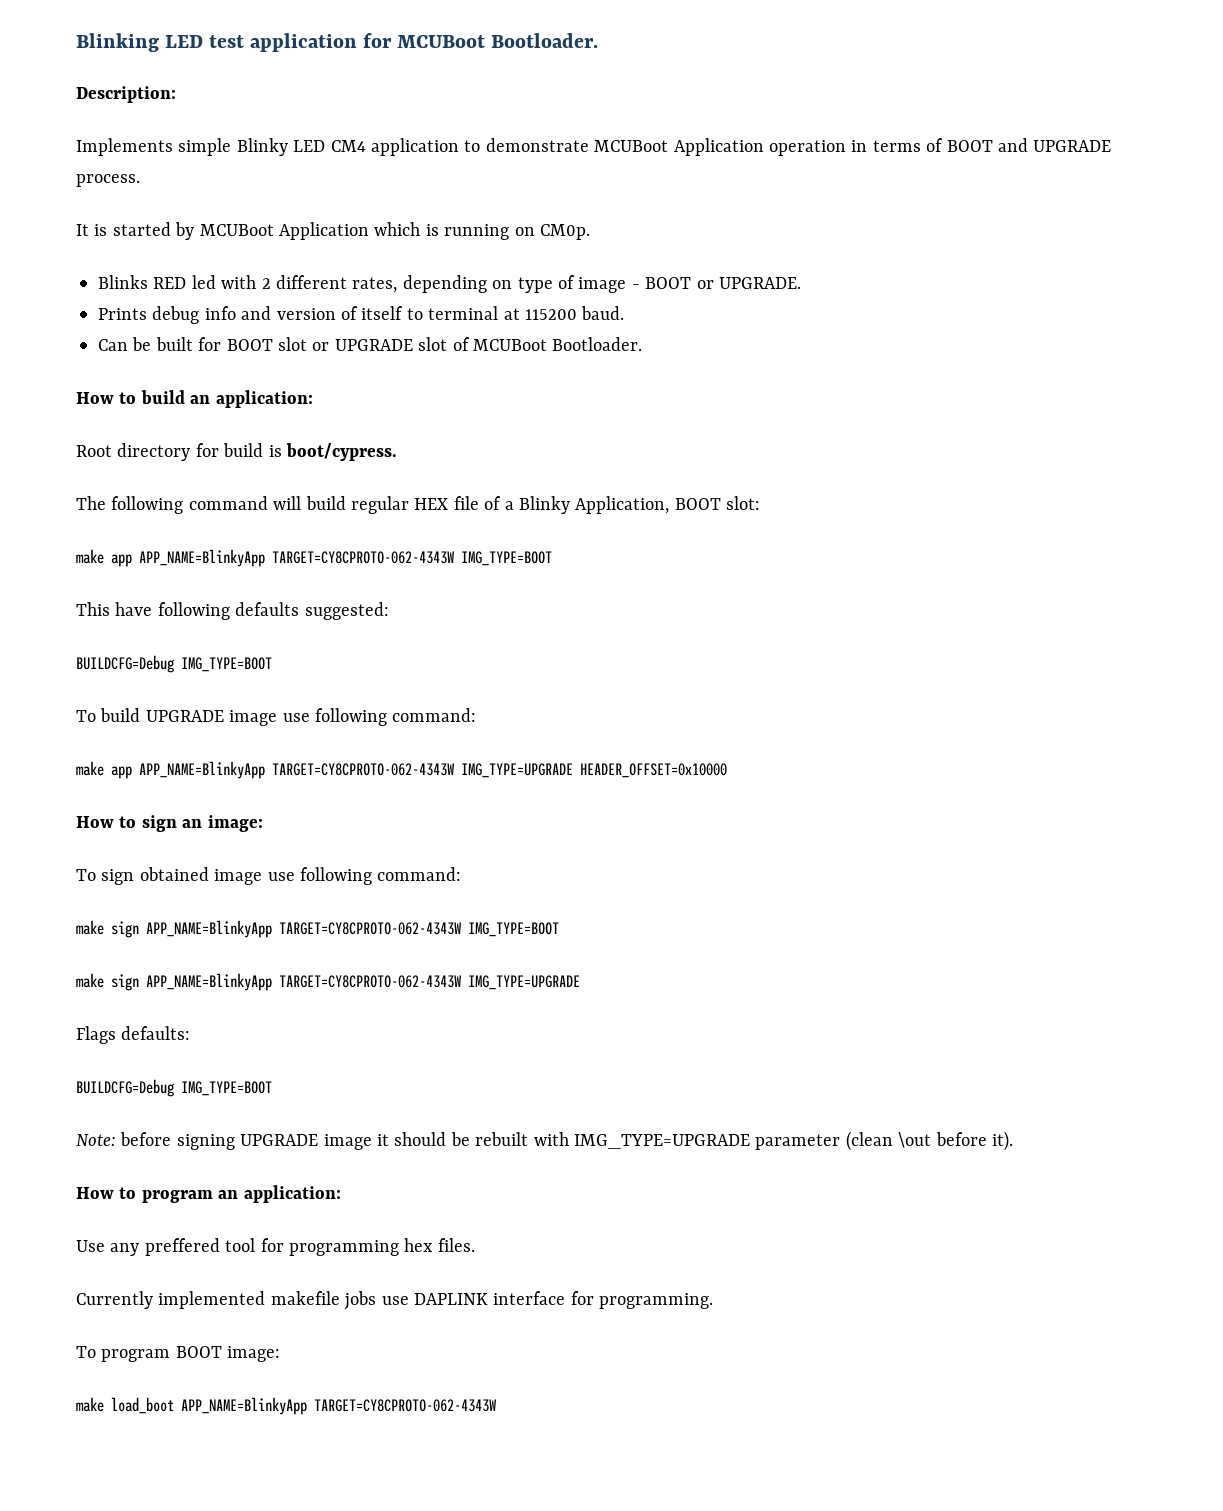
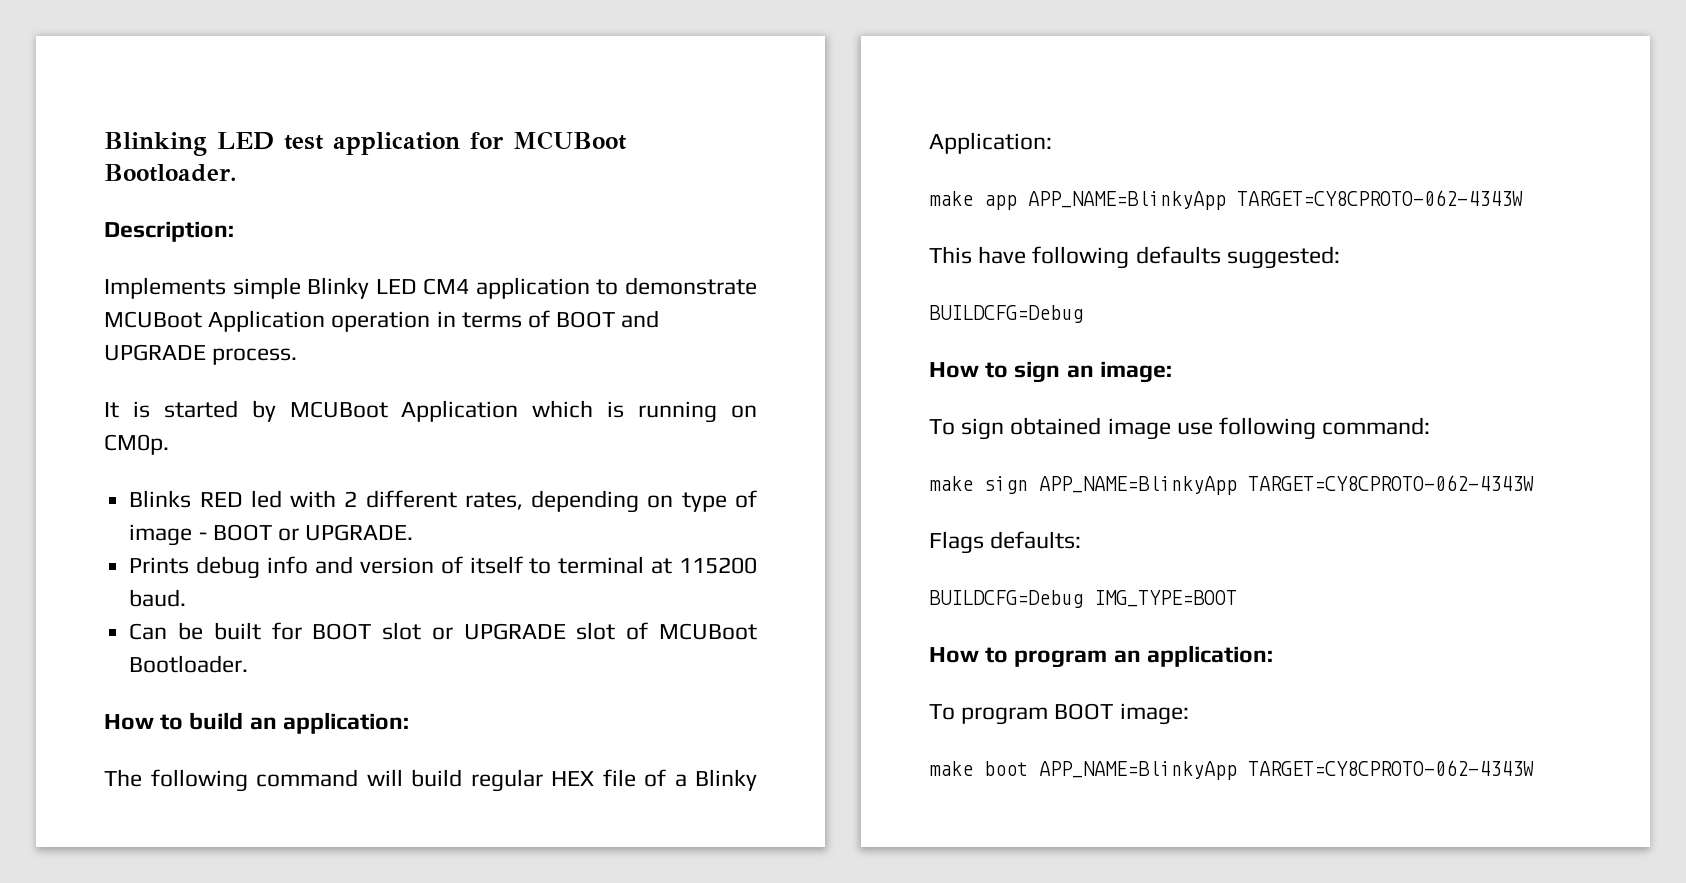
- Root directory for build is boot/cypress.
- The following command will build regular HEX file of a Blinky Application, BOOT slot:
- make app APP_NAME=BlinkyApp TARGET=CY8CPROTO-062-4343W IMG_TYPE=BOOT
+ The following command will build regular HEX file of a Blinky Application:
+ make app APP_NAME=BlinkyApp TARGET=CY8CPROTO-062-4343W
  This have following defaults suggested:
- BUILDCFG=Debug IMG_TYPE=BOOT
- To build UPGRADE image use following command:
- make app APP_NAME=BlinkyApp TARGET=CY8CPROTO-062-4343W IMG_TYPE=UPGRADE HEADER_OFFSET=0x10000
+ BUILDCFG=Debug
- make sign APP_NAME=BlinkyApp TARGET=CY8CPROTO-062-4343W IMG_TYPE=BOOT
- make sign APP_NAME=BlinkyApp TARGET=CY8CPROTO-062-4343W IMG_TYPE=UPGRADE
+ make sign APP_NAME=BlinkyApp TARGET=CY8CPROTO-062-4343W
  Flags defaults:
  BUILDCFG=Debug IMG_TYPE=BOOT
- Note: before signing UPGRADE image it should be rebuilt with IMG_TYPE=UPGRADE parameter (clean \out before it).
- Use any preffered tool for programming hex files.
- Currently implemented makefile jobs use DAPLINK interface for programming.
- make load_boot APP_NAME=BlinkyApp TARGET=CY8CPROTO-062-4343W
+ make boot APP_NAME=BlinkyApp TARGET=CY8CPROTO-062-4343W

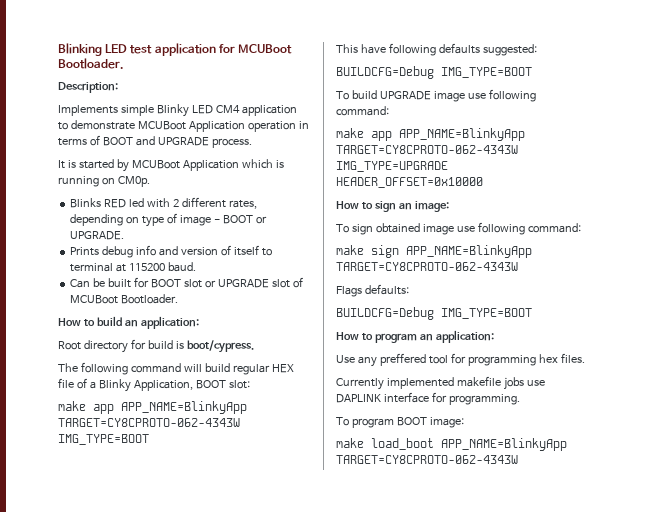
+ Root directory for build is boot/cypress.
- The following command will build regular HEX file of a Blinky Application:
- make app APP_NAME=BlinkyApp TARGET=CY8CPROTO-062-4343W
+ The following command will build regular HEX file of a Blinky Application, BOOT slot:
+ make app APP_NAME=BlinkyApp TARGET=CY8CPROTO-062-4343W IMG_TYPE=BOOT
  This have following defaults suggested:
- BUILDCFG=Debug
+ BUILDCFG=Debug IMG_TYPE=BOOT
+ To build UPGRADE image use following command:
+ make app APP_NAME=BlinkyApp TARGET=CY8CPROTO-062-4343W IMG_TYPE=UPGRADE HEADER_OFFSET=0x10000
+ Use any preffered tool for programming hex files.
+ Currently implemented makefile jobs use DAPLINK interface for programming.
- make boot APP_NAME=BlinkyApp TARGET=CY8CPROTO-062-4343W
+ make load_boot APP_NAME=BlinkyApp TARGET=CY8CPROTO-062-4343W

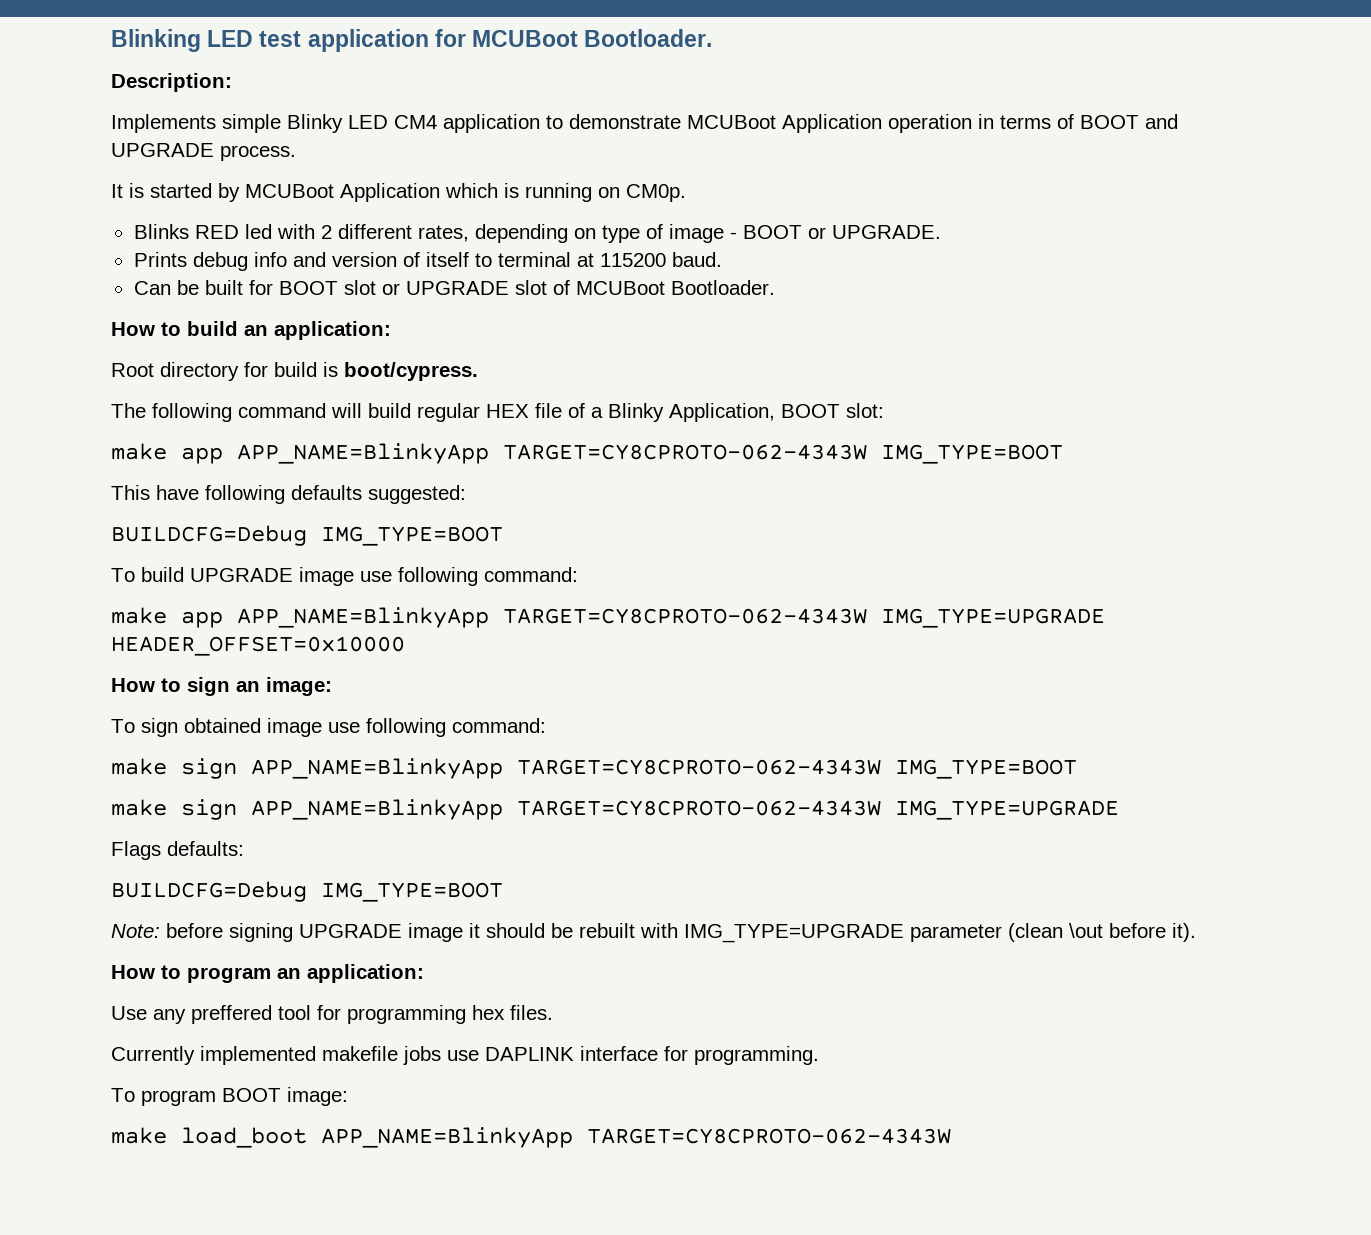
- make sign APP_NAME=BlinkyApp TARGET=CY8CPROTO-062-4343W
+ make sign APP_NAME=BlinkyApp TARGET=CY8CPROTO-062-4343W IMG_TYPE=BOOT
+ make sign APP_NAME=BlinkyApp TARGET=CY8CPROTO-062-4343W IMG_TYPE=UPGRADE
  Flags defaults:
  BUILDCFG=Debug IMG_TYPE=BOOT
+ Note: before signing UPGRADE image it should be rebuilt with IMG_TYPE=UPGRADE parameter (clean \out before it).

